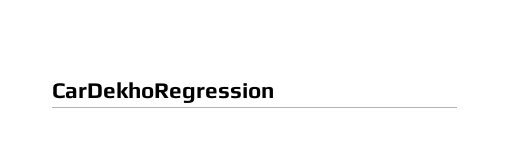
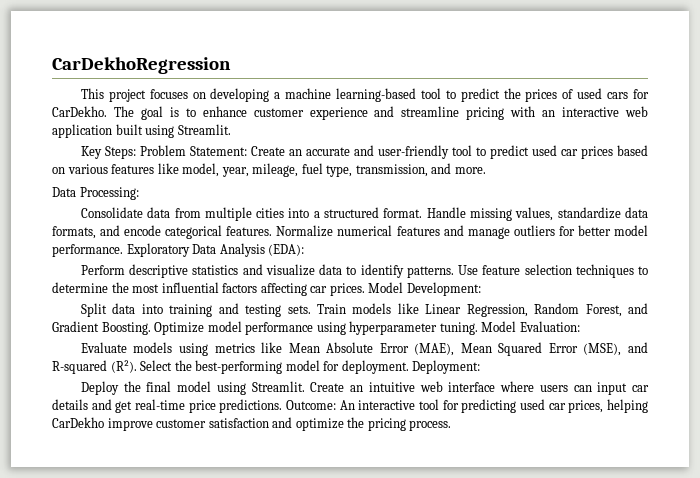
+ This project focuses on developing a machine learning-based tool to predict the prices of used cars for CarDekho. The goal is to enhance customer experience and streamline pricing with an interactive web application built using Streamlit.
+ Key Steps: Problem Statement: Create an accurate and user-friendly tool to predict used car prices based on various features like model, year, mileage, fuel type, transmission, and more.
+ Data Processing:
+ Consolidate data from multiple cities into a structured format. Handle missing values, standardize data formats, and encode categorical features. Normalize numerical features and manage outliers for better model performance. Exploratory Data Analysis (EDA):
+ Perform descriptive statistics and visualize data to identify patterns. Use feature selection techniques to determine the most influential factors affecting car prices. Model Development:
+ Split data into training and testing sets. Train models like Linear Regression, Random Forest, and Gradient Boosting. Optimize model performance using hyperparameter tuning. Model Evaluation:
+ Evaluate models using metrics like Mean Absolute Error (MAE), Mean Squared Error (MSE), and R-squared (R²). Select the best-performing model for deployment. Deployment:
+ Deploy the final model using Streamlit. Create an intuitive web interface where users can input car details and get real-time price predictions. Outcome: An interactive tool for predicting used car prices, helping CarDekho improve customer satisfaction and optimize the pricing process.

